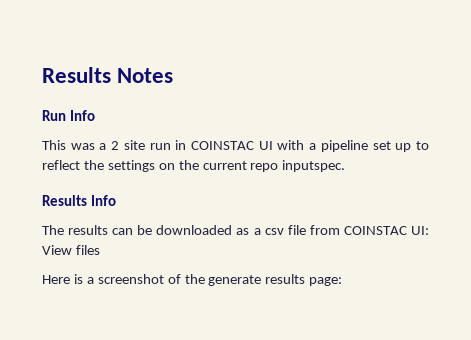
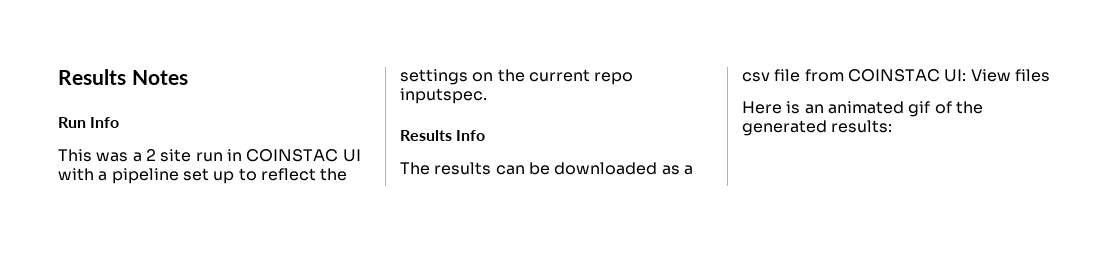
- Here is a screenshot of the generate results page:
+ Here is an animated gif of the generated results:

